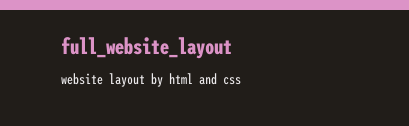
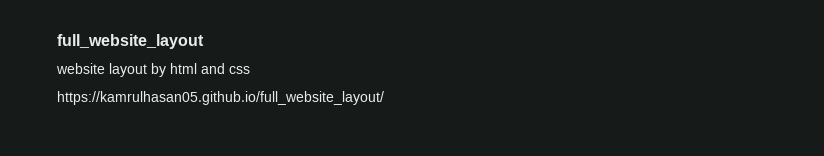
+ https://kamrulhasan05.github.io/full_website_layout/

